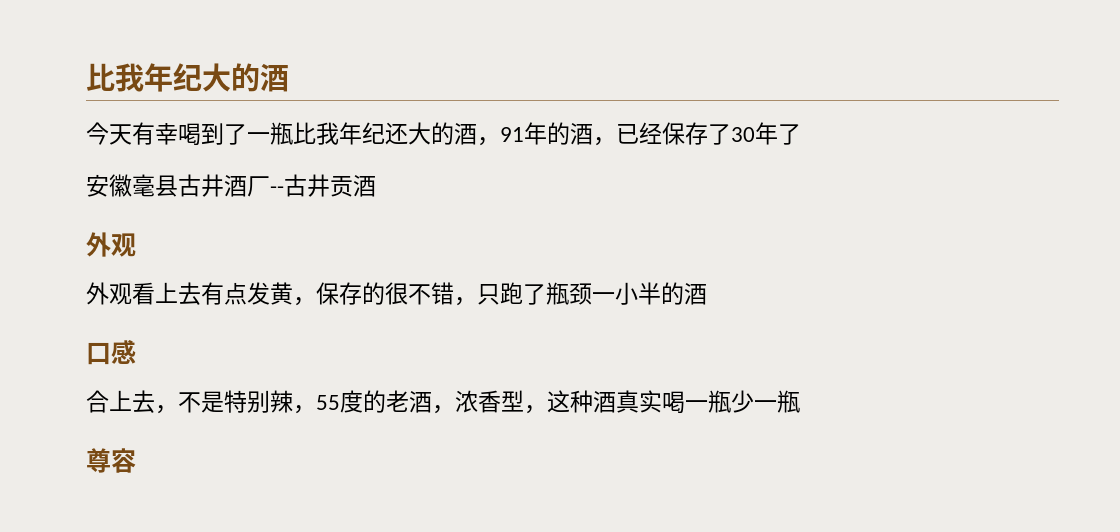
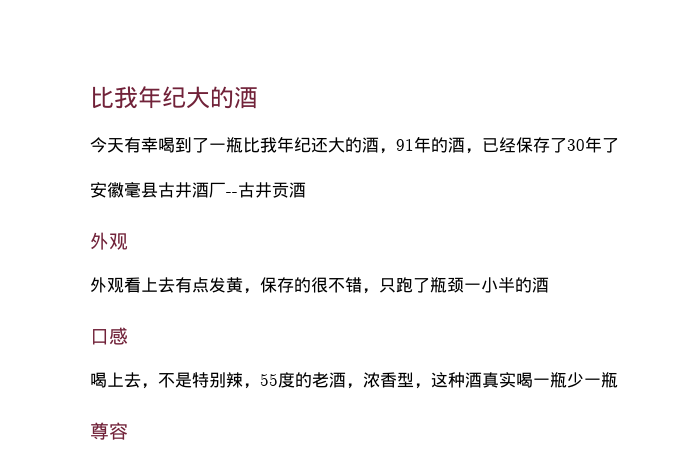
- 合上去，不是特别辣，55度的老酒，浓香型，这种酒真实喝一瓶少一瓶
+ 喝上去，不是特别辣，55度的老酒，浓香型，这种酒真实喝一瓶少一瓶

